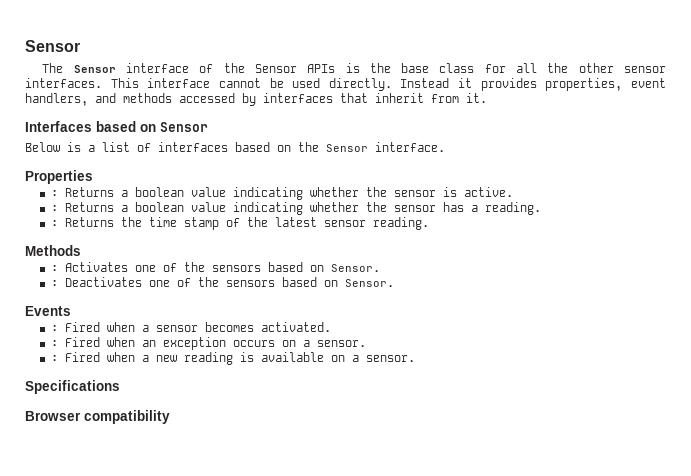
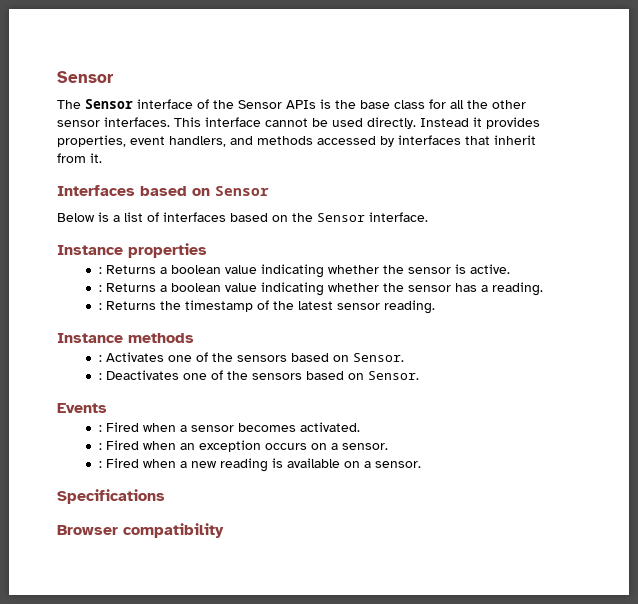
- Properties
+ Instance properties
- : Returns the time stamp of the latest sensor reading.
+ : Returns the timestamp of the latest sensor reading.
- Methods
+ Instance methods

